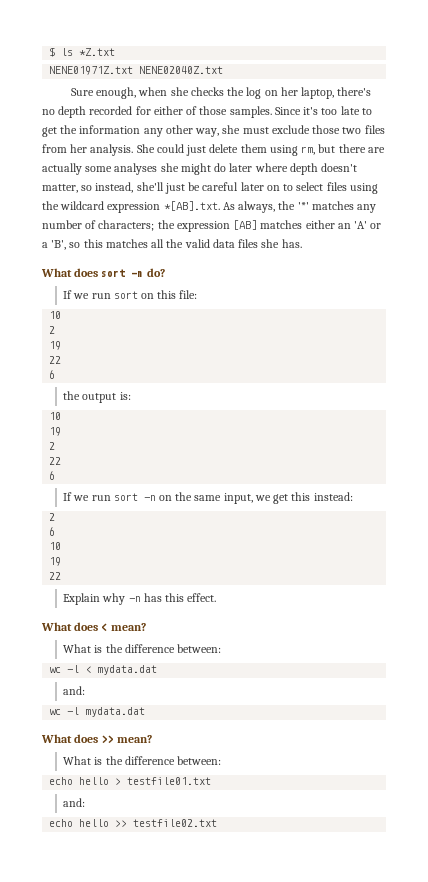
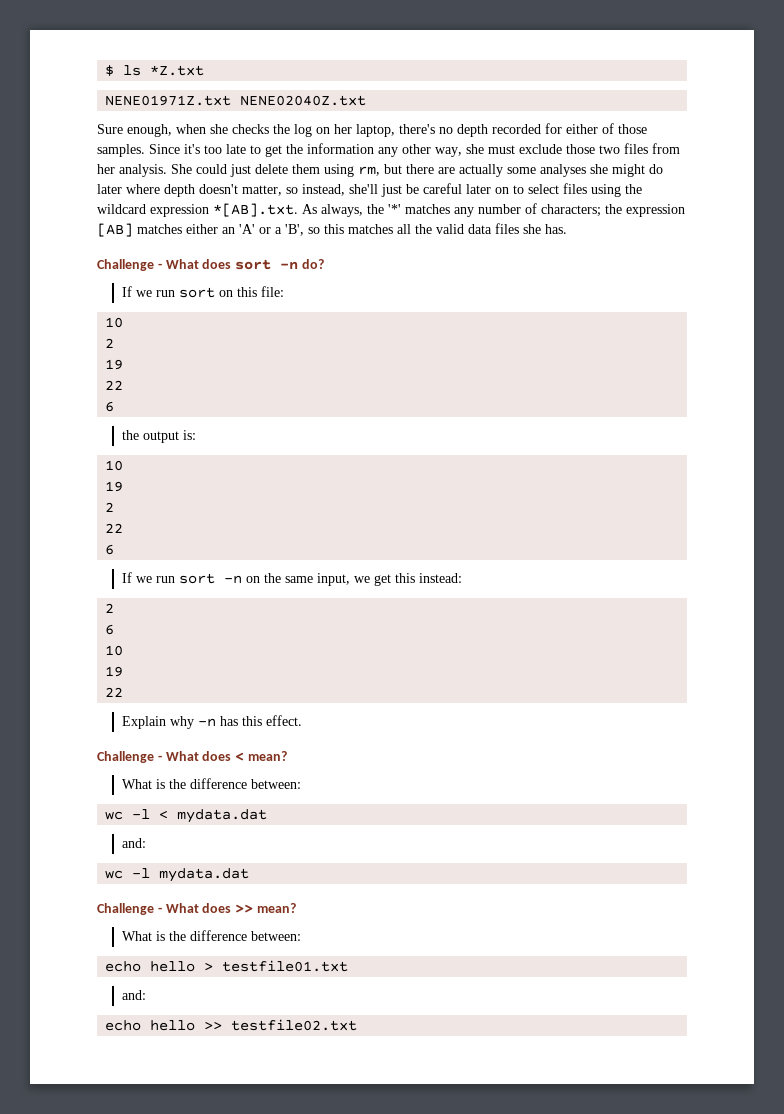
- What does sort -n do?
+ Challenge - What does sort -n do?
- What does < mean?
+ Challenge - What does < mean?
- What does >> mean?
+ Challenge - What does >> mean?

